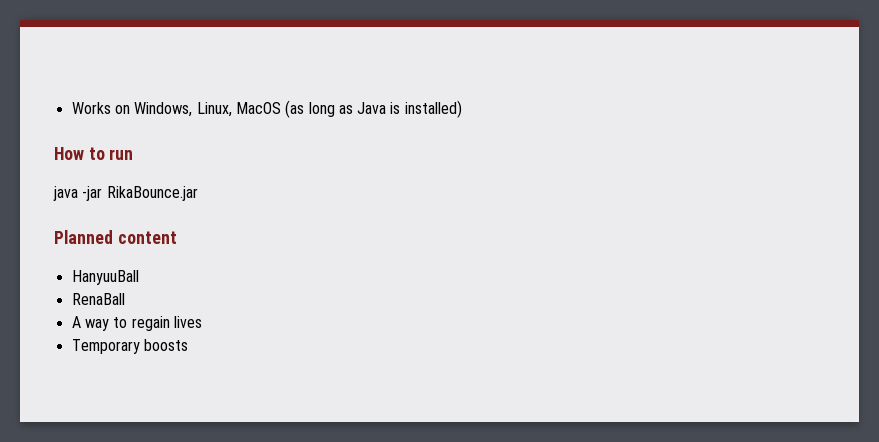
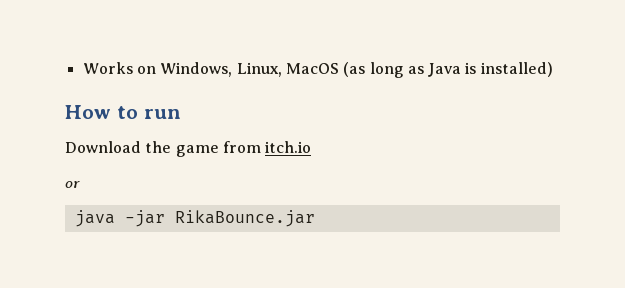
+ Download the game from itch.io
+ or
  java -jar RikaBounce.jar
- Planned content
- HanyuuBall
- RenaBall
- A way to regain lives
- Temporary boosts

